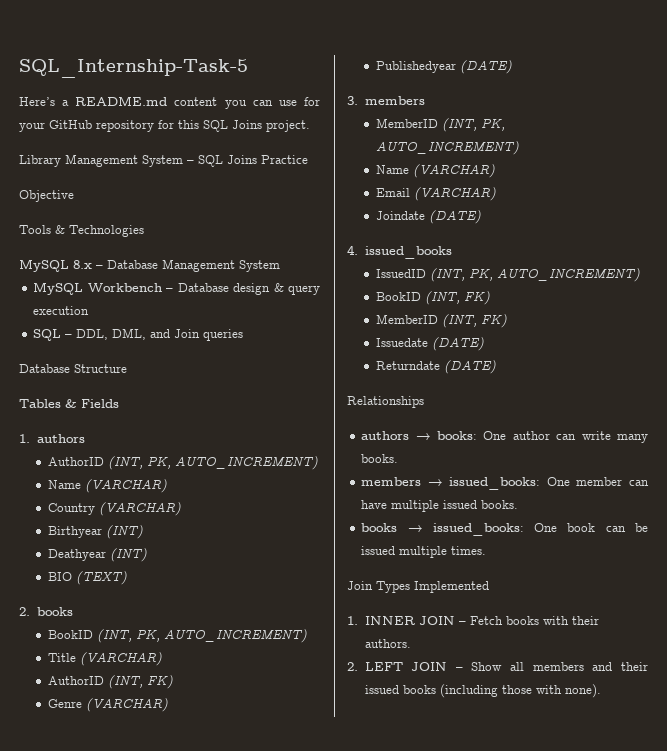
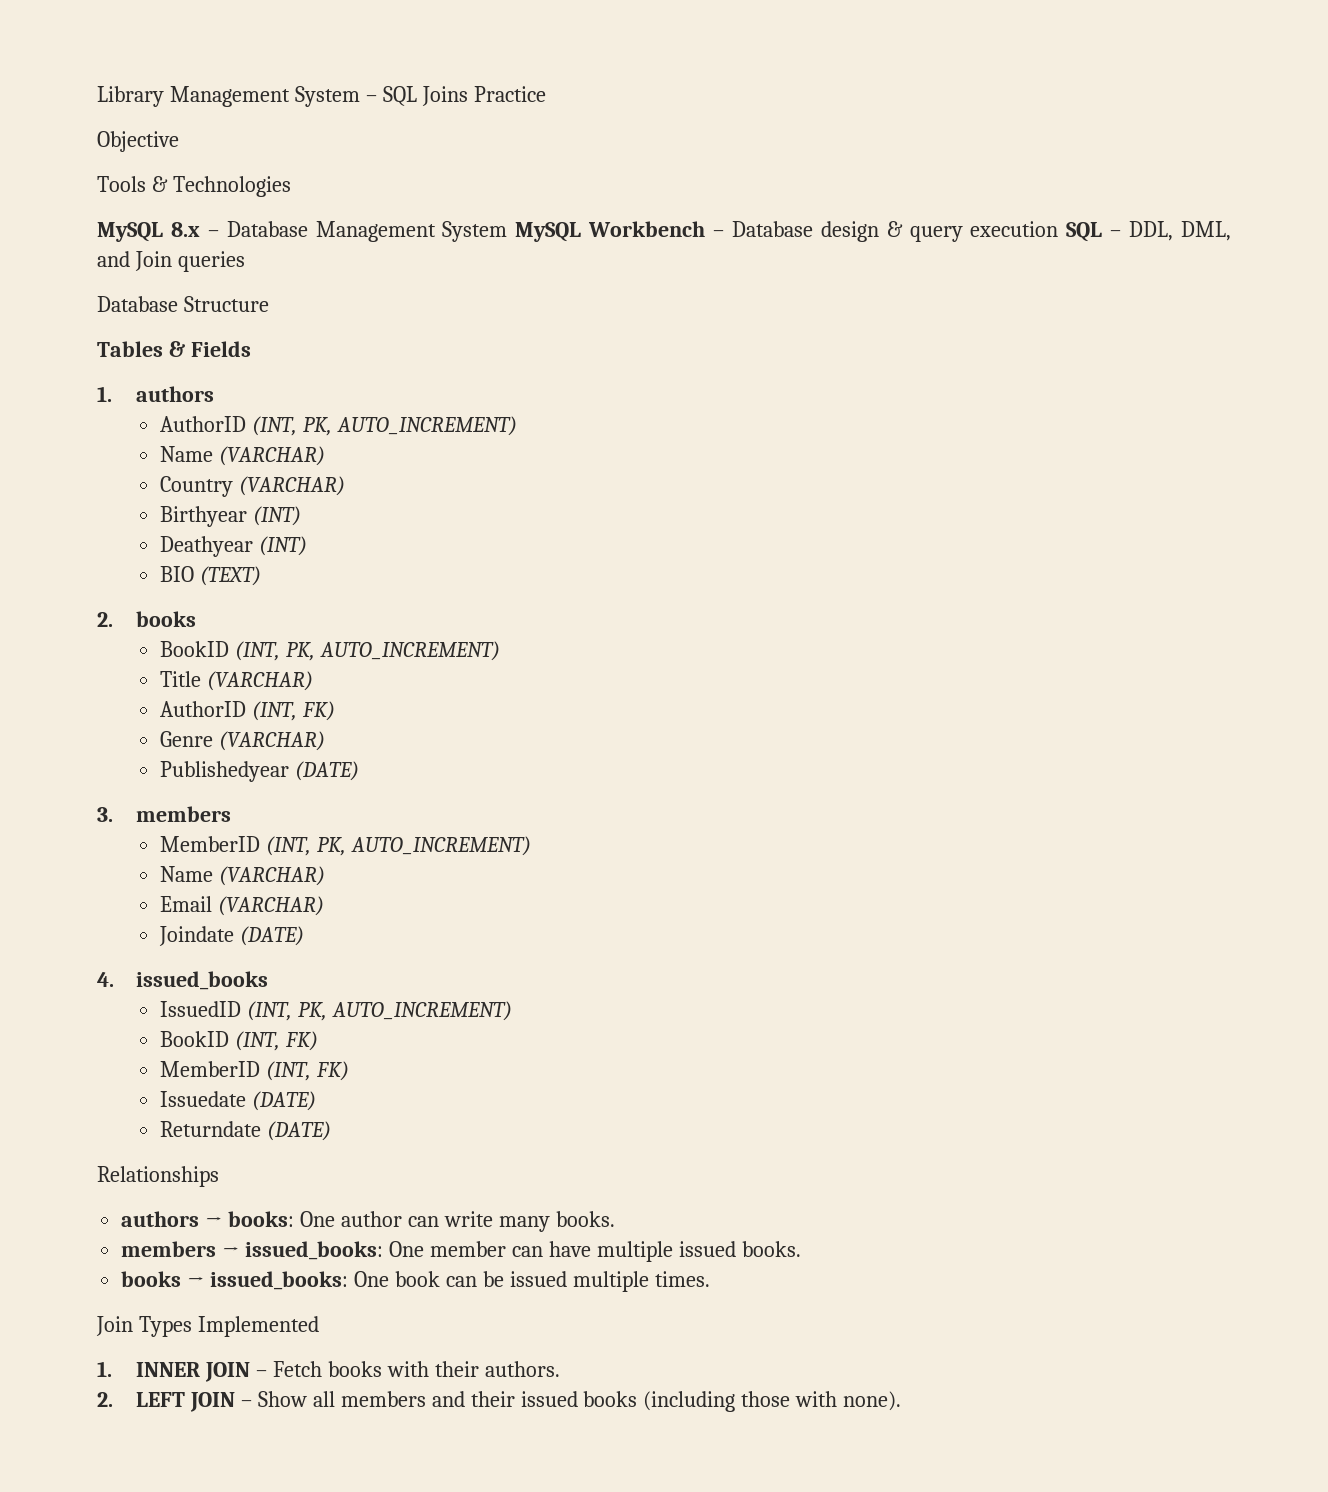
- SQL_Internship-Task-5
- Here’s a README.md content you can use for your GitHub repository for this SQL Joins project.
- MySQL 8.x – Database Management System
- MySQL Workbench – Database design & query execution
- SQL – DDL, DML, and Join queries
+ MySQL 8.x – Database Management System MySQL Workbench – Database design & query execution SQL – DDL, DML, and Join queries

